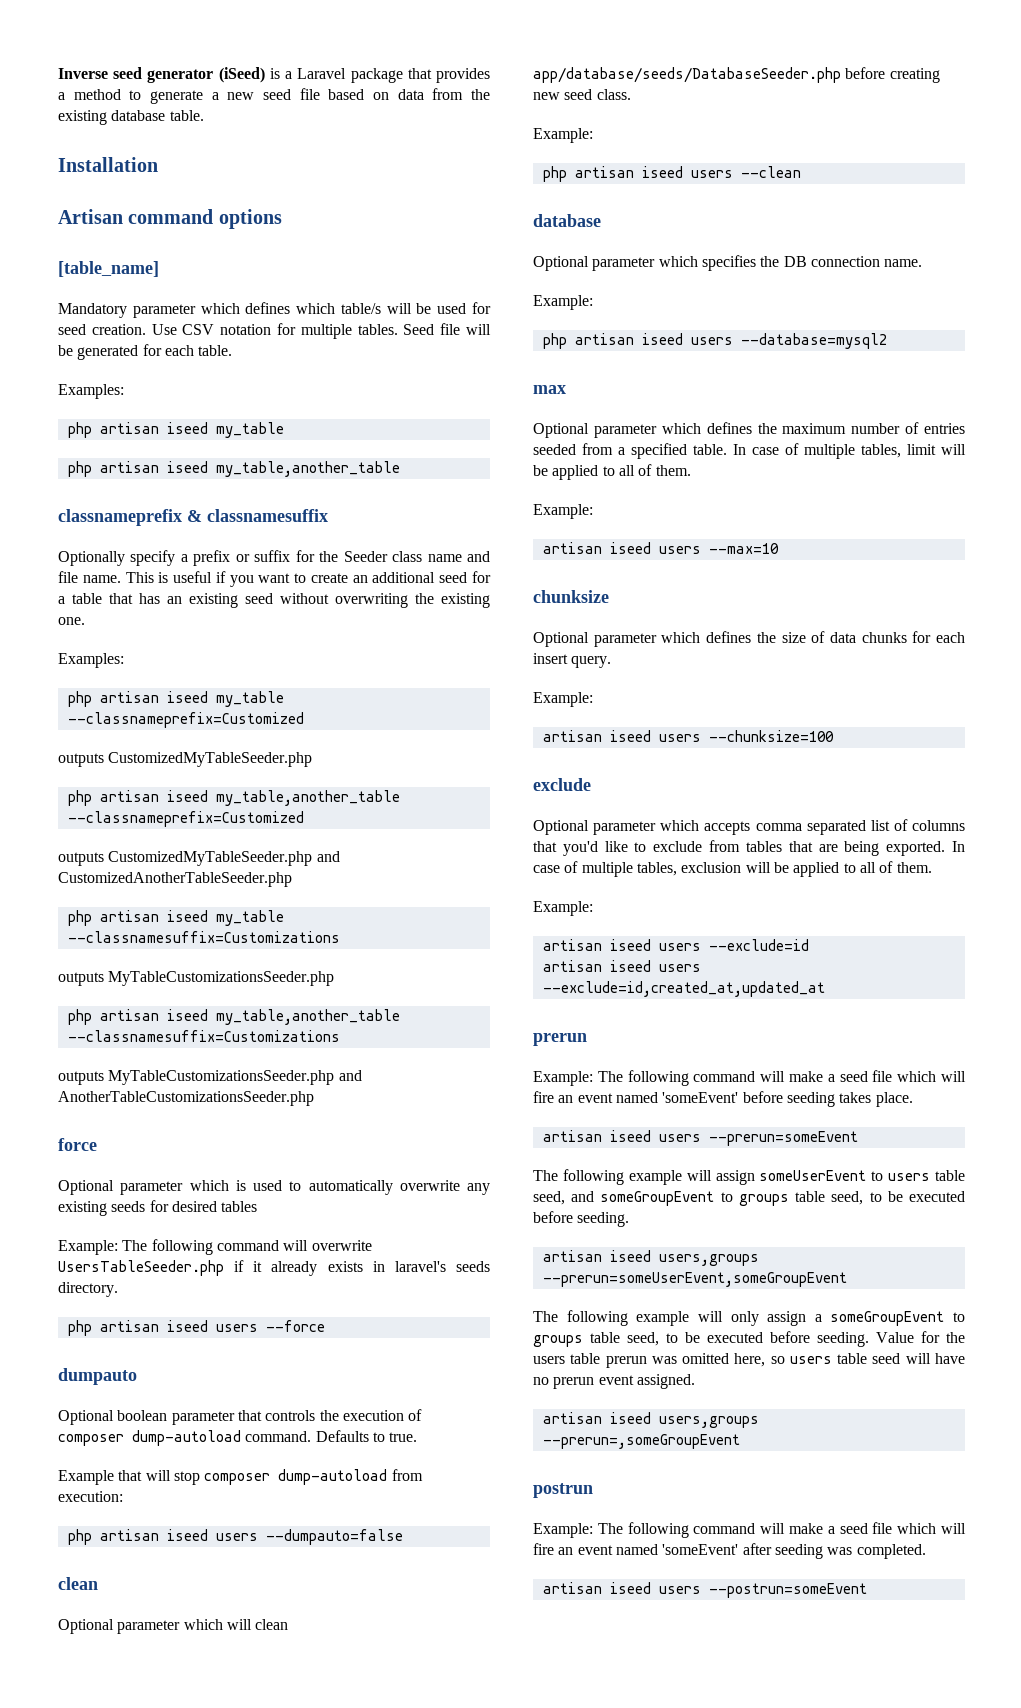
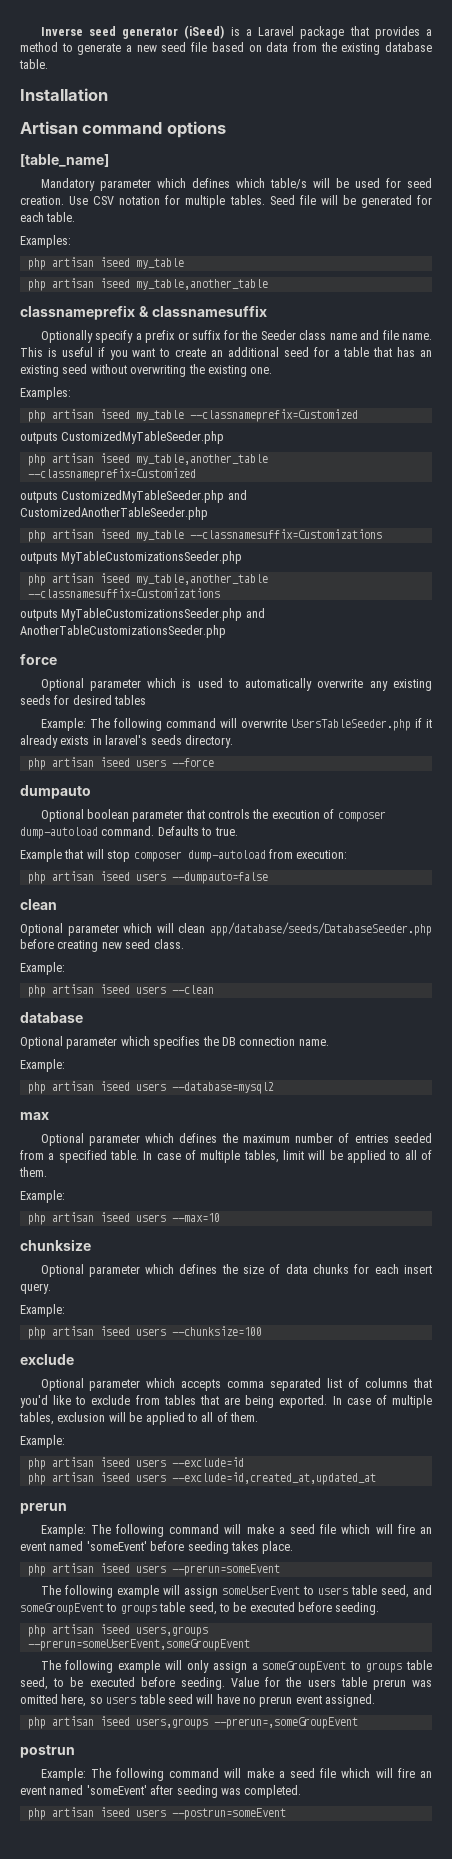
- artisan iseed users --max=10
+ php artisan iseed users --max=10
- artisan iseed users --chunksize=100
+ php artisan iseed users --chunksize=100
- artisan iseed users --exclude=id
+ php artisan iseed users --exclude=id
- artisan iseed users --exclude=id,created_at,updated_at
+ php artisan iseed users --exclude=id,created_at,updated_at
- artisan iseed users --prerun=someEvent
+ php artisan iseed users --prerun=someEvent
- artisan iseed users,groups --prerun=someUserEvent,someGroupEvent
+ php artisan iseed users,groups --prerun=someUserEvent,someGroupEvent
- artisan iseed users,groups --prerun=,someGroupEvent
+ php artisan iseed users,groups --prerun=,someGroupEvent
- artisan iseed users --postrun=someEvent
+ php artisan iseed users --postrun=someEvent

